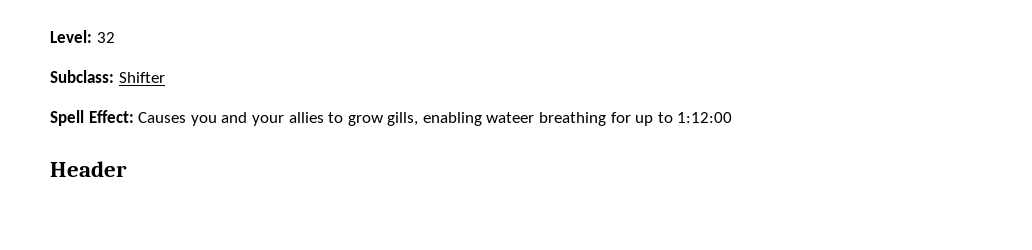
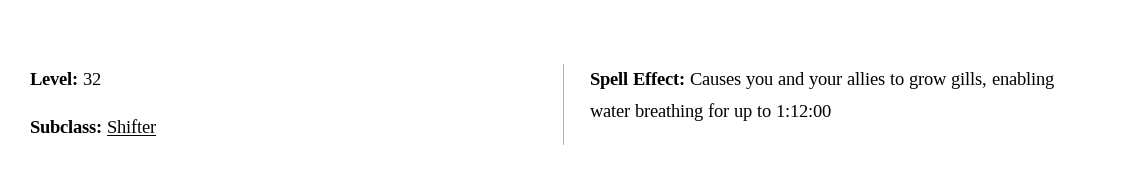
- Spell Effect: Causes you and your allies to grow gills, enabling wateer breathing for up to 1:12:00
+ Spell Effect: Causes you and your allies to grow gills, enabling water breathing for up to 1:12:00
- Header

